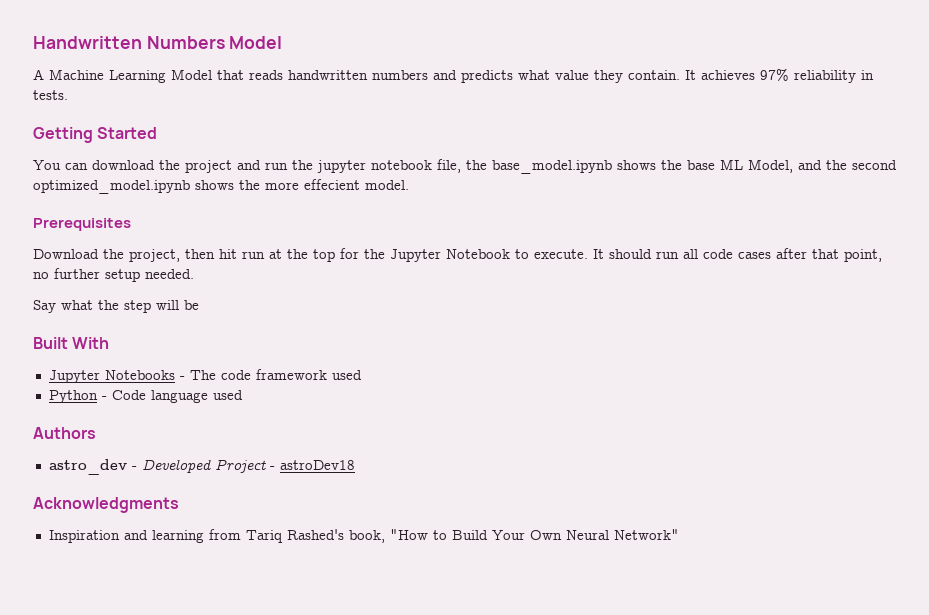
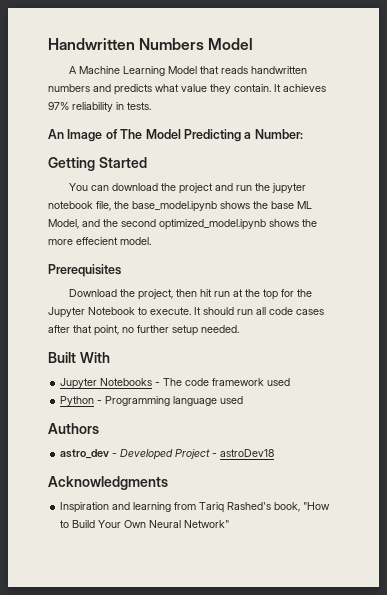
+ An Image of The Model Predicting a Number:
- Say what the step will be
- Python - Code language used
+ Python - Programming language used

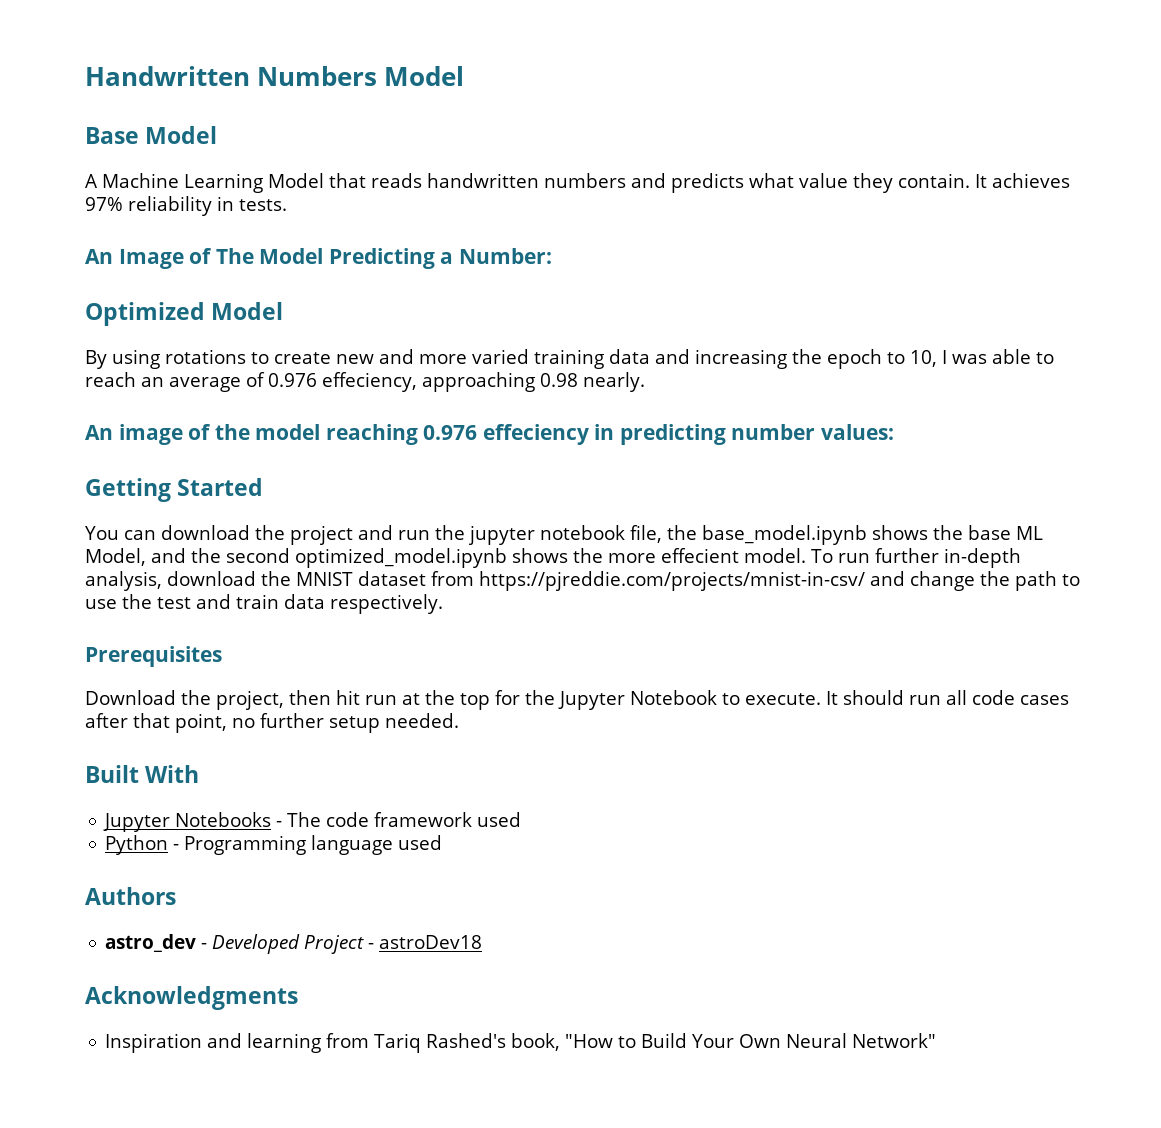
+ Base Model
+ Optimized Model
+ By using rotations to create new and more varied training data and increasing the epoch to 10, I was able to reach an average of 0.976 effeciency, approaching 0.98 nearly.
+ An image of the model reaching 0.976 effeciency in predicting number values:
+ To run further in-depth analysis, download the MNIST dataset from https://pjreddie.com/projects/mnist-in-csv/ and change the path to use the test and train data respectively.

